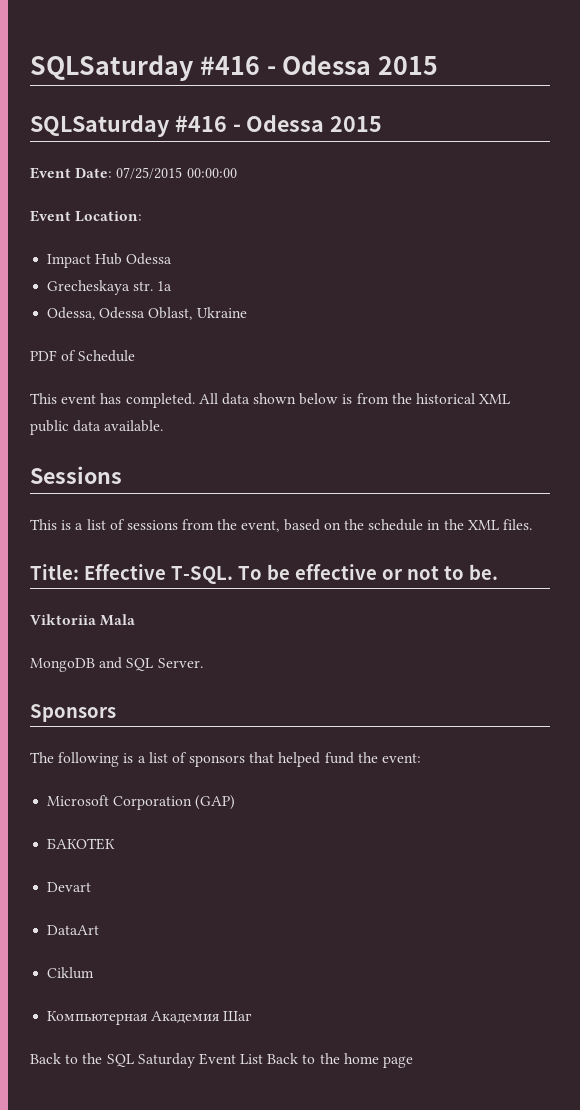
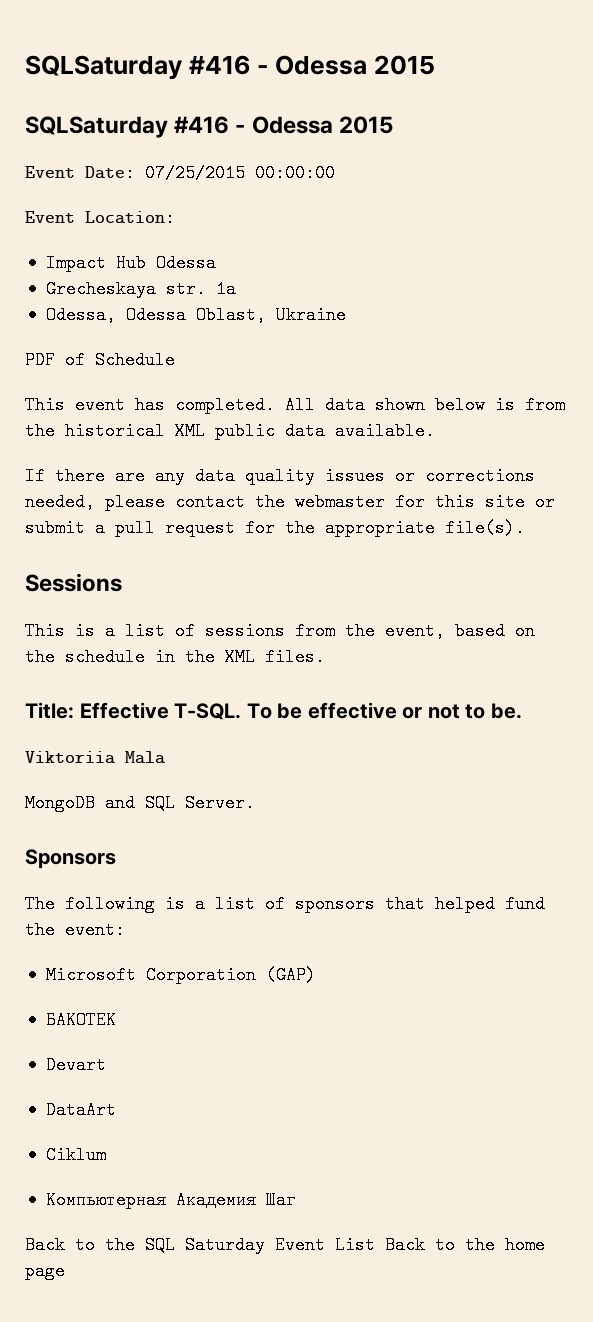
+ If there are any data quality issues or corrections needed, please contact the webmaster for this site or submit a pull request for the appropriate file(s).

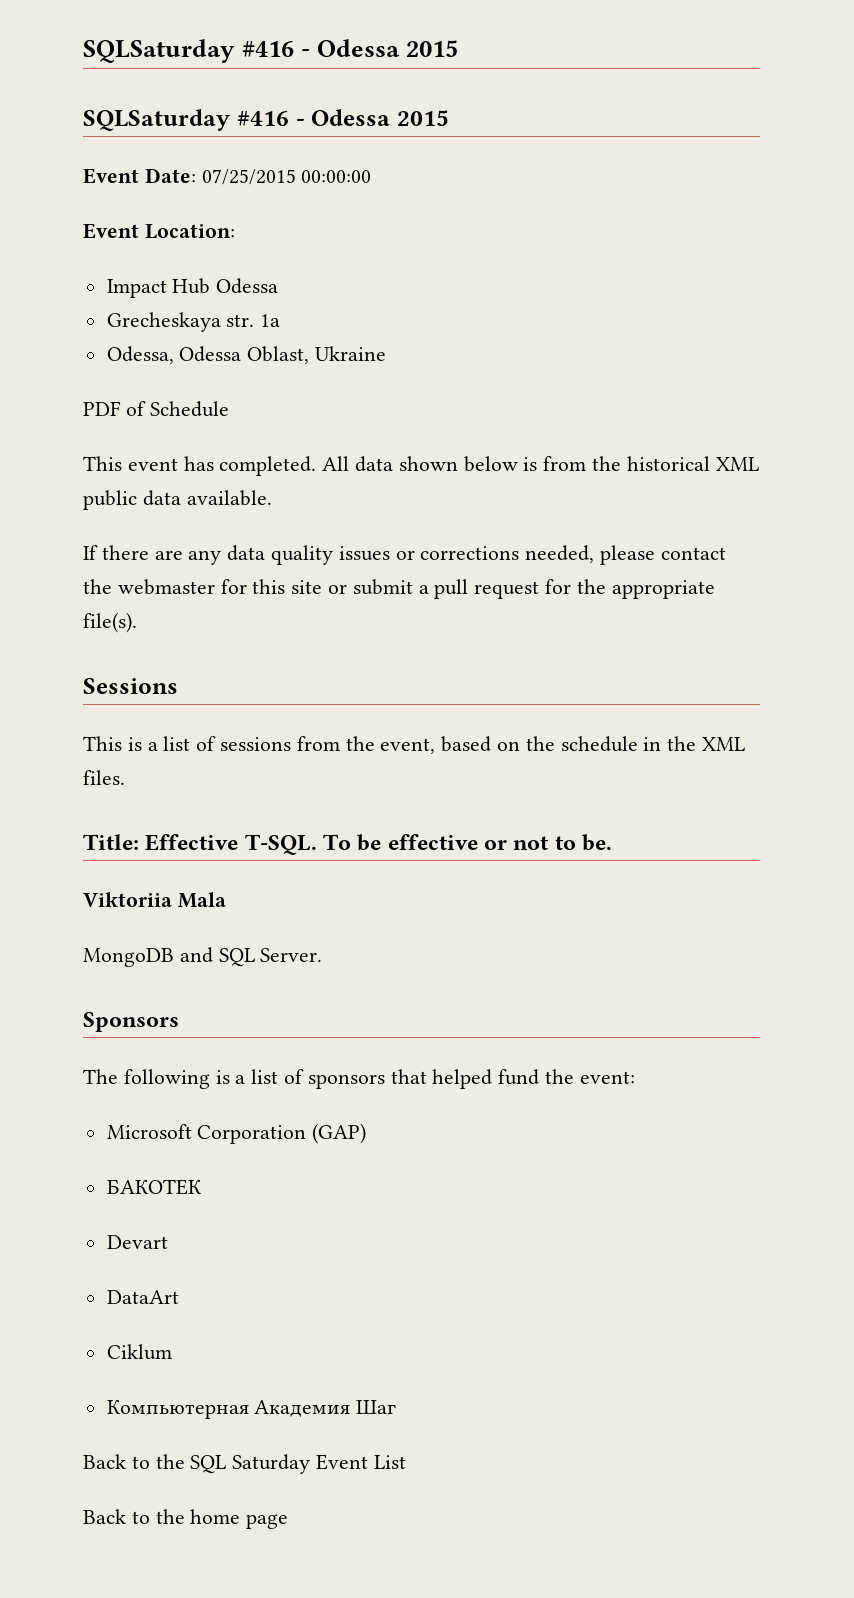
- Back to the SQL Saturday Event List Back to the home page
+ Back to the SQL Saturday Event List
+ Back to the home page

